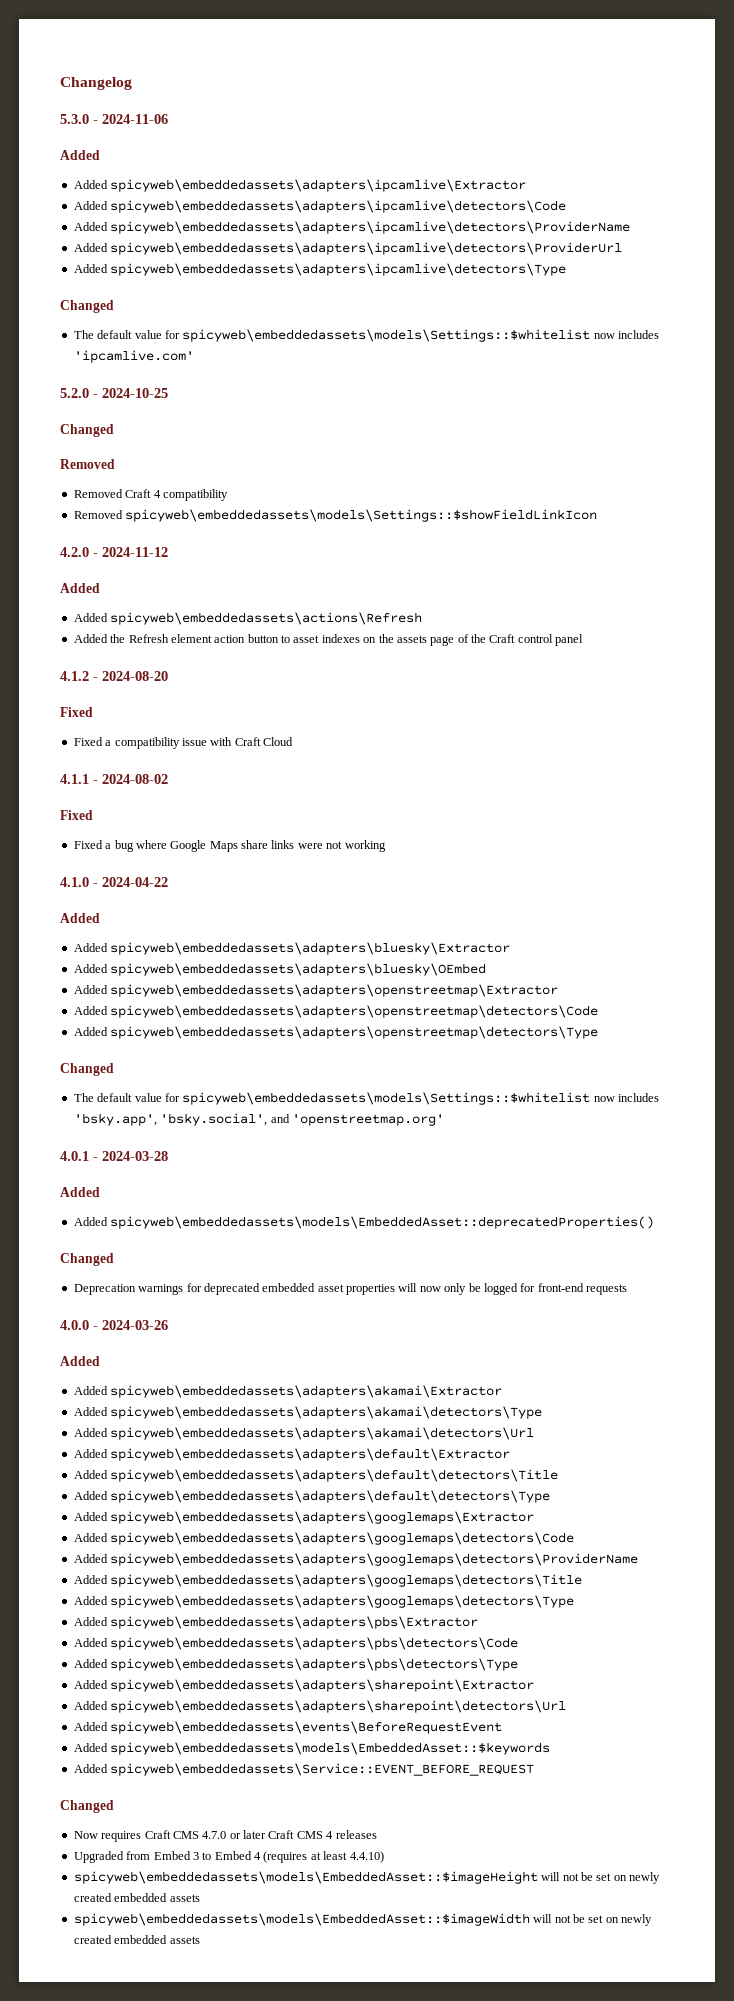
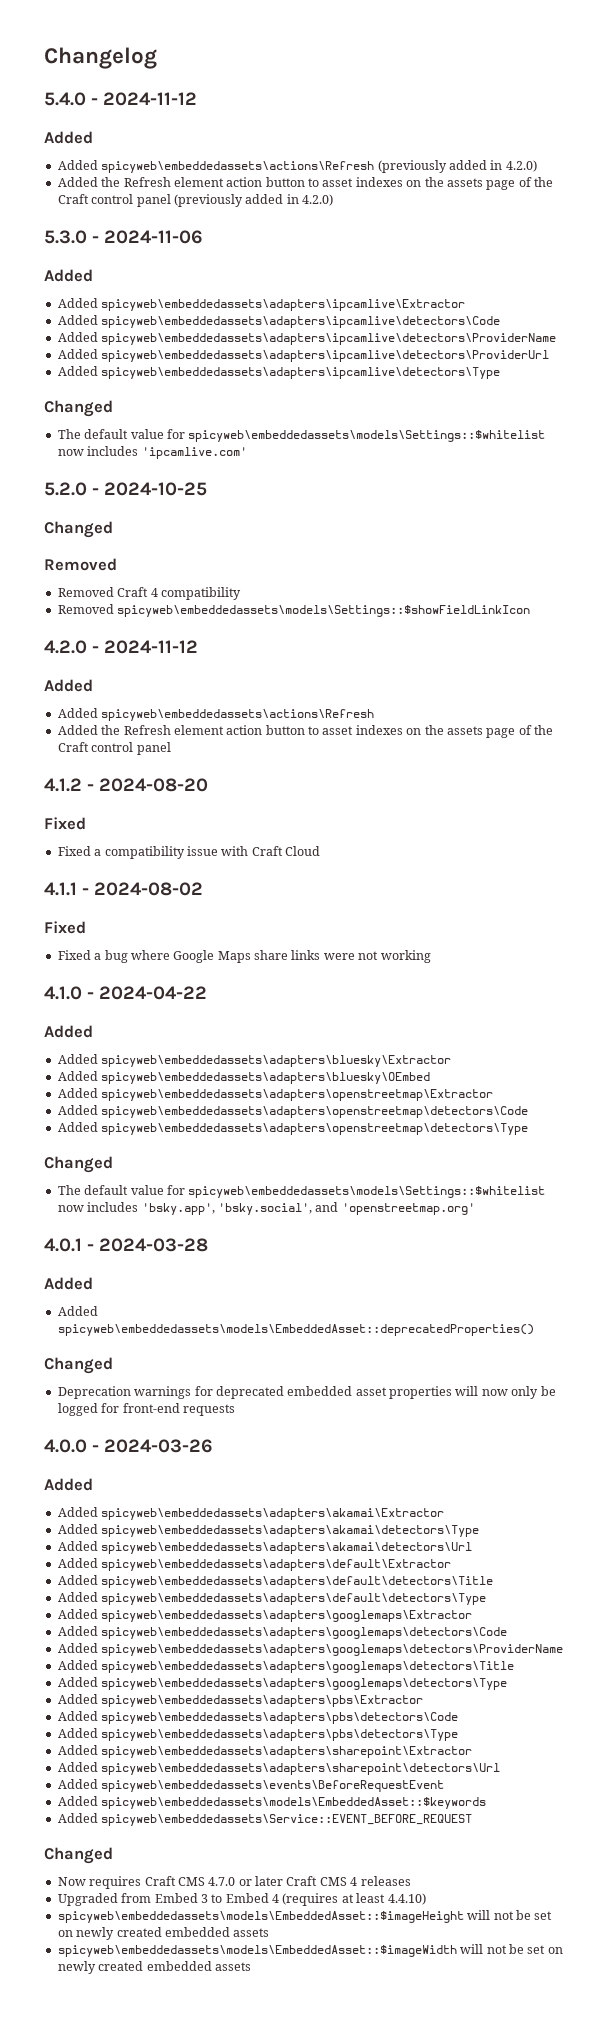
+ 5.4.0 - 2024-11-12
+ Added
+ Added spicyweb\embeddedassets\actions\Refresh (previously added in 4.2.0)
+ Added the Refresh element action button to asset indexes on the assets page of the Craft control panel (previously added in 4.2.0)

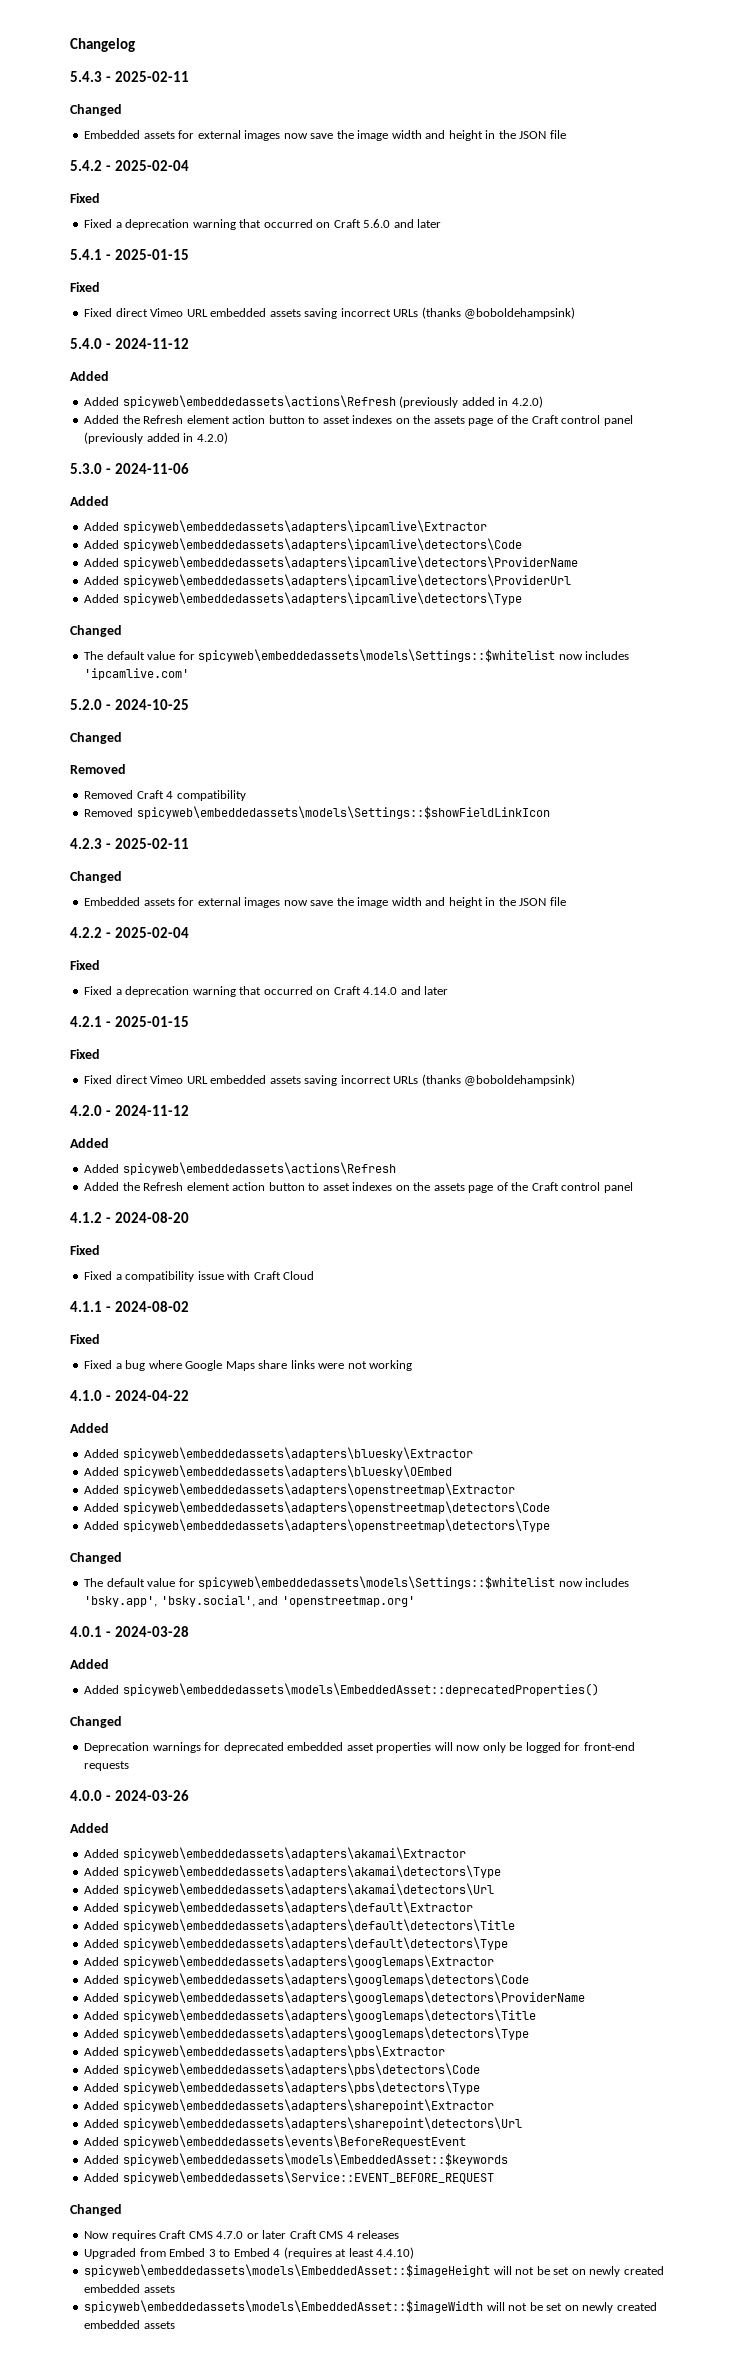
+ 5.4.3 - 2025-02-11
+ Changed
+ Embedded assets for external images now save the image width and height in the JSON file
+ 5.4.2 - 2025-02-04
+ Fixed
+ Fixed a deprecation warning that occurred on Craft 5.6.0 and later
+ 5.4.1 - 2025-01-15
+ Fixed
+ Fixed direct Vimeo URL embedded assets saving incorrect URLs (thanks @boboldehampsink)
+ 4.2.3 - 2025-02-11
+ Changed
+ Embedded assets for external images now save the image width and height in the JSON file
+ 4.2.2 - 2025-02-04
+ Fixed
+ Fixed a deprecation warning that occurred on Craft 4.14.0 and later
+ 4.2.1 - 2025-01-15
+ Fixed
+ Fixed direct Vimeo URL embedded assets saving incorrect URLs (thanks @boboldehampsink)

